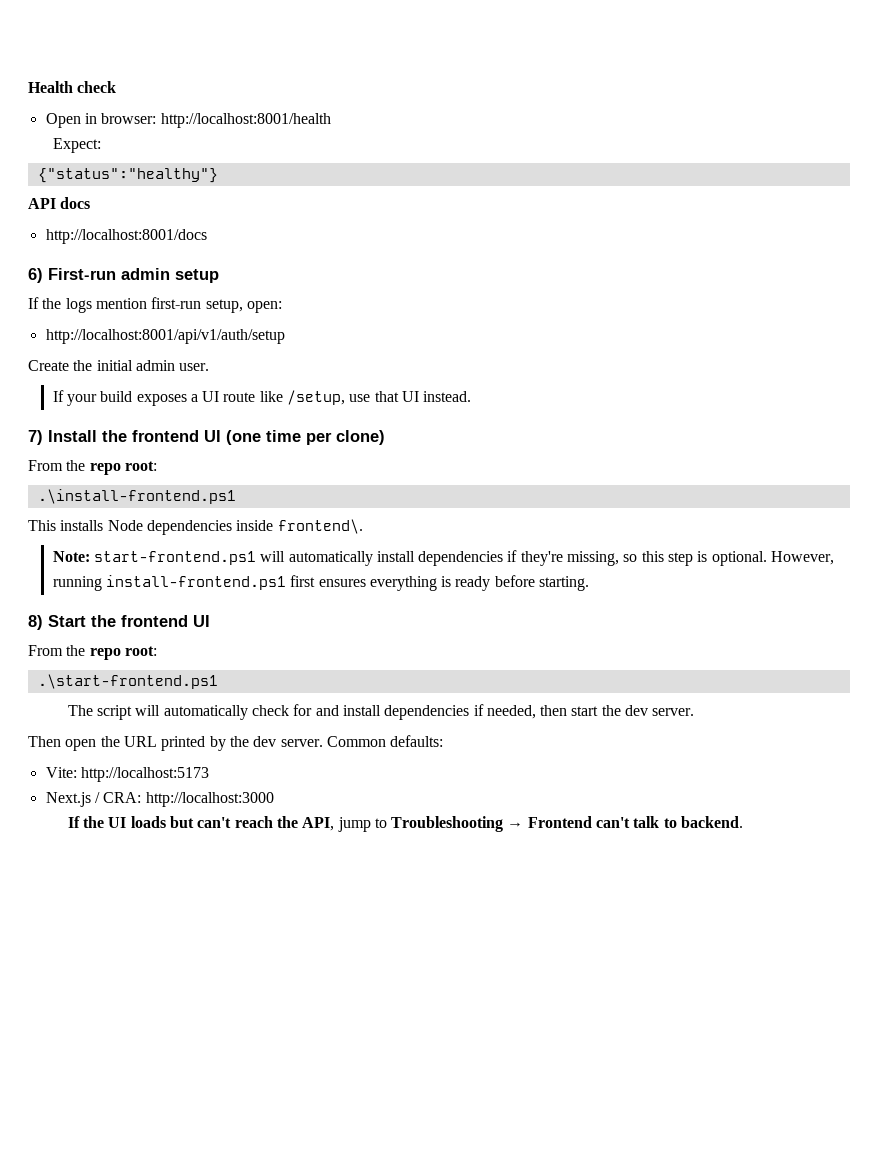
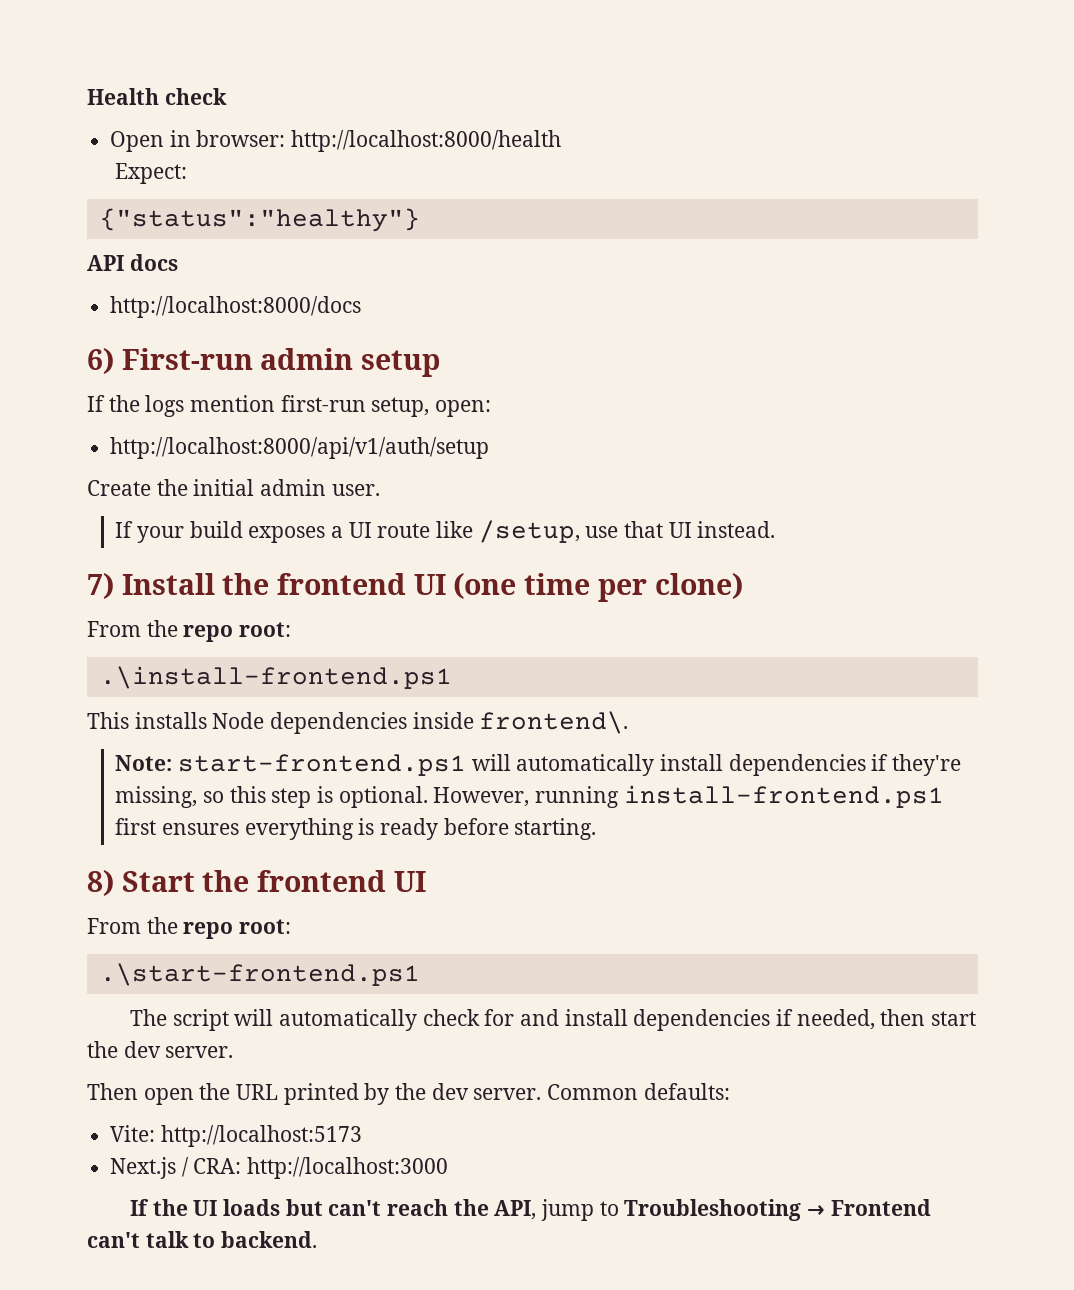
- Open in browser: http://localhost:8001/health
+ Open in browser: http://localhost:8000/health
- http://localhost:8001/docs
+ http://localhost:8000/docs
- http://localhost:8001/api/v1/auth/setup
+ http://localhost:8000/api/v1/auth/setup

